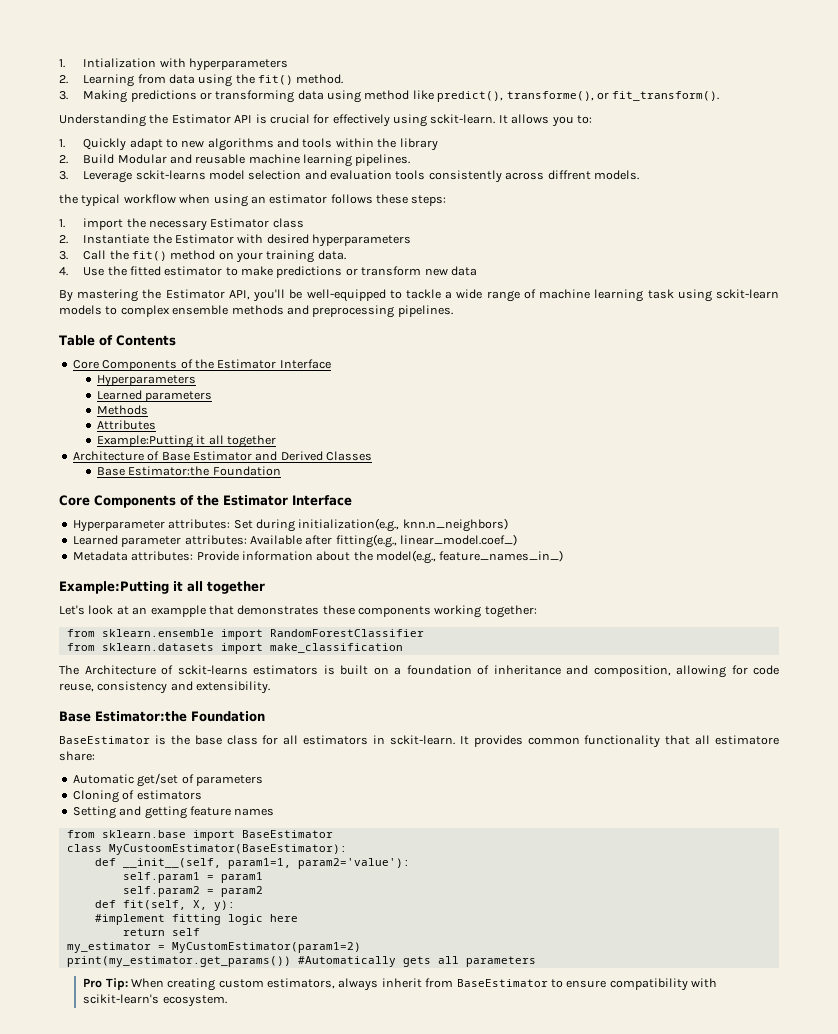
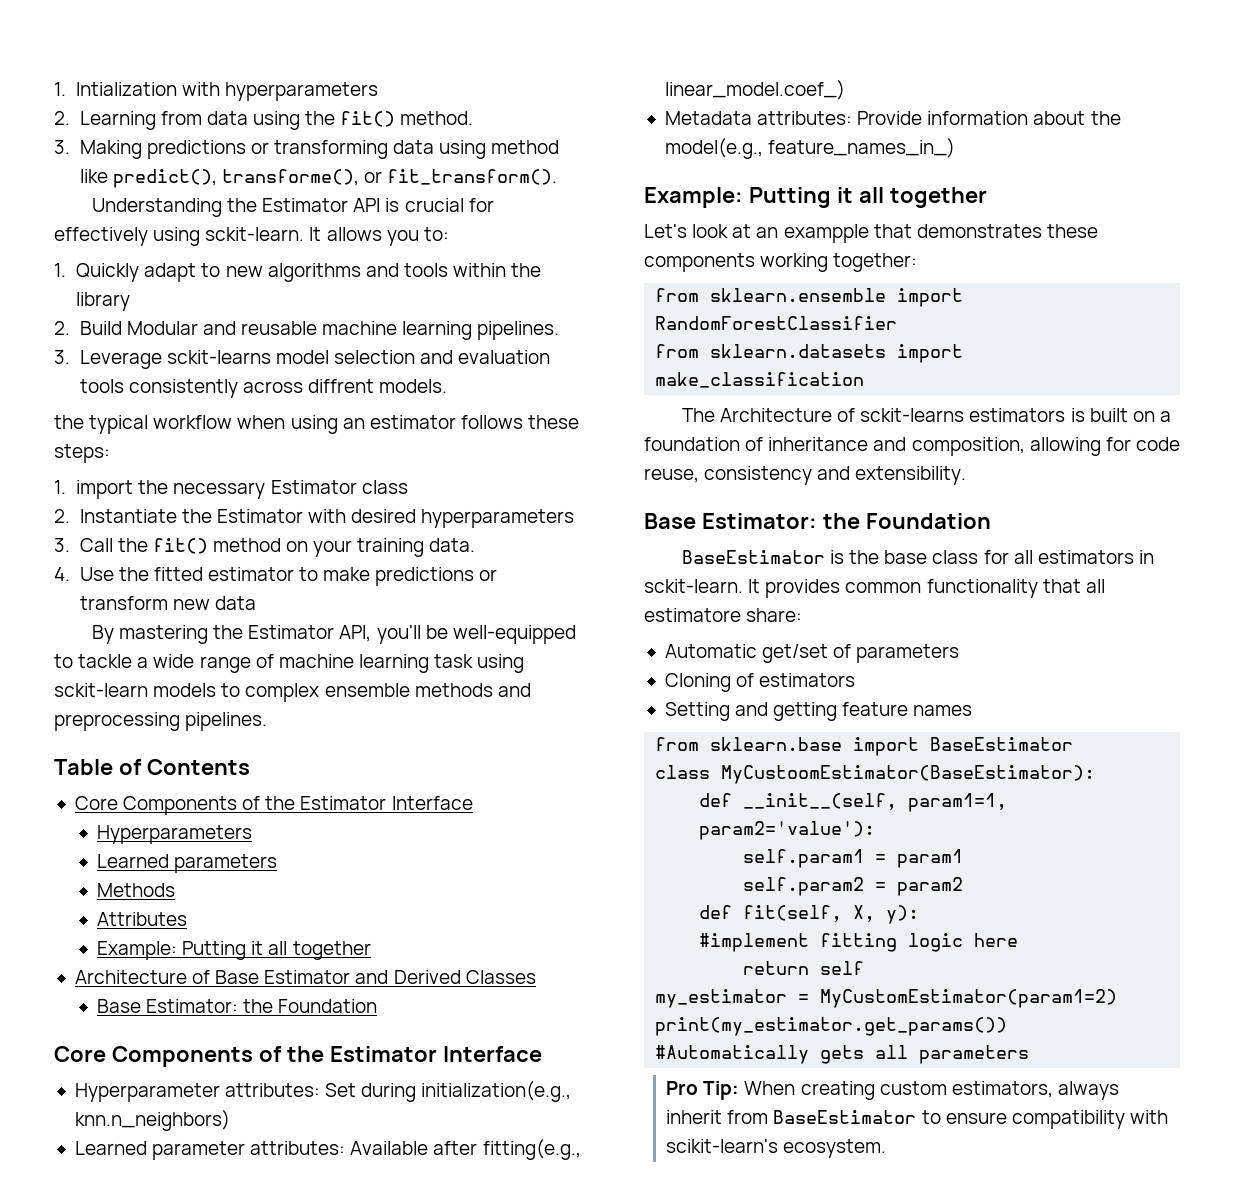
  Attributes
- Example:Putting it all together
+ Example: Putting it all together
  Architecture of Base Estimator and Derived Classes
- Base Estimator:the Foundation
+ Base Estimator: the Foundation
  Metadata attributes: Provide information about the model(e.g., feature_names_in_)
- Example:Putting it all together
+ Example: Putting it all together
  The Architecture of sckit-learns estimators is built on a foundation of inheritance and composition, allowing for code reuse, consistency and extensibility.
- Base Estimator:the Foundation
+ Base Estimator: the Foundation

